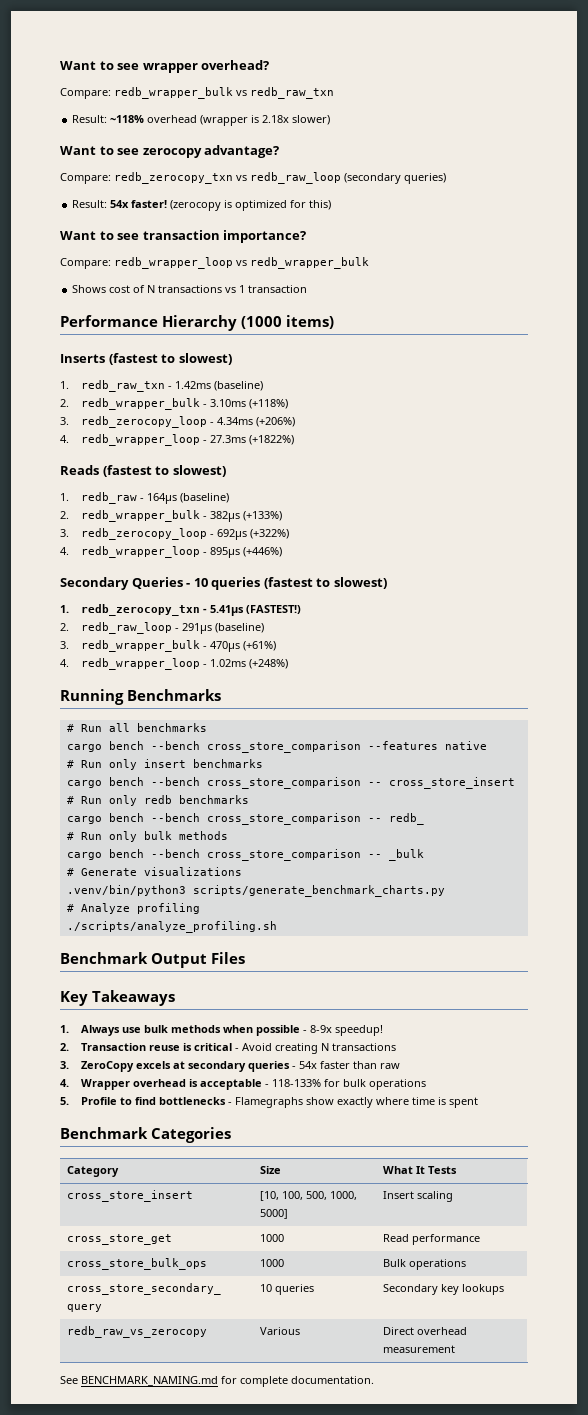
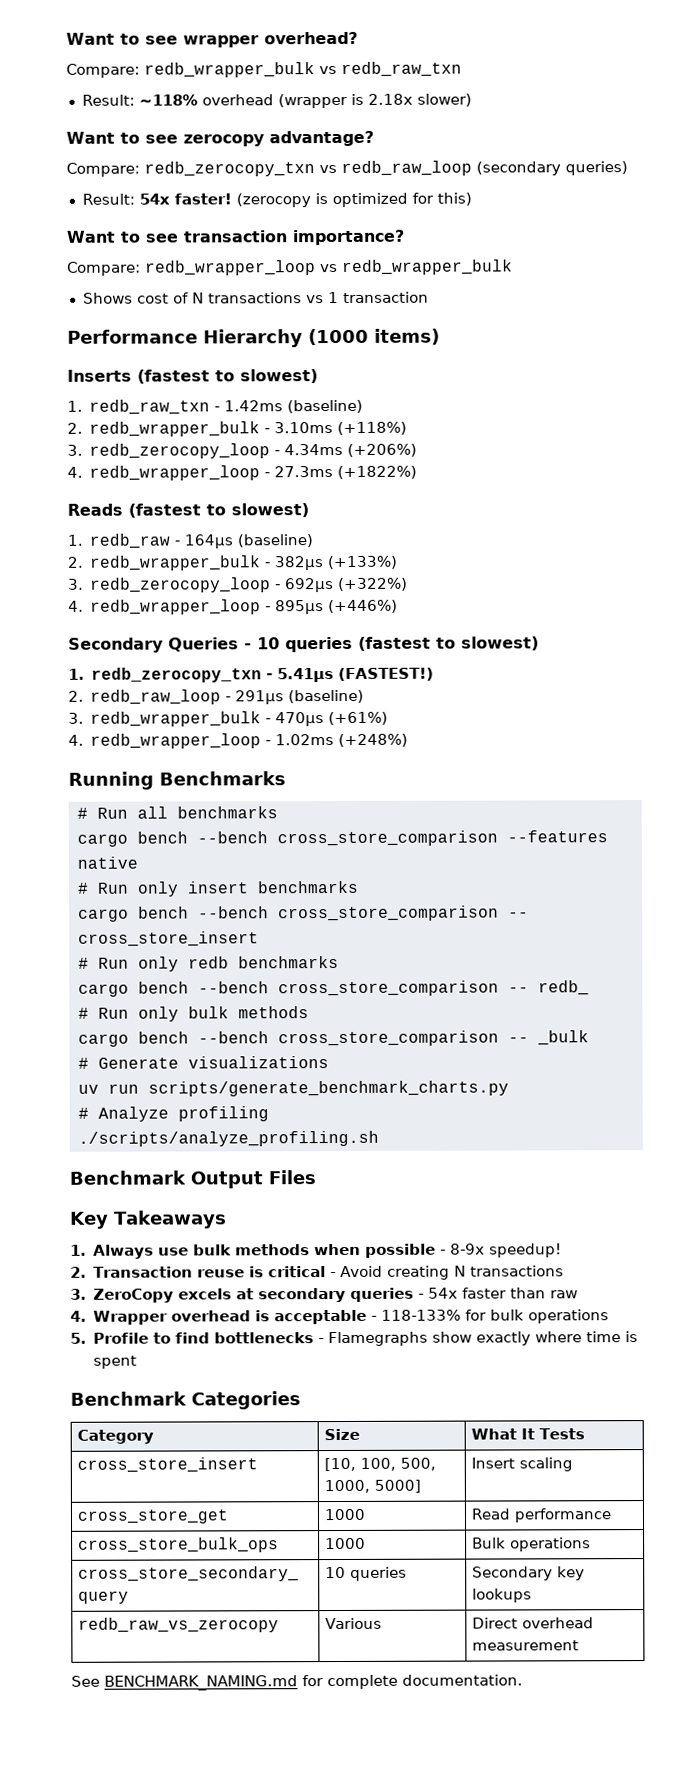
- .venv/bin/python3 scripts/generate_benchmark_charts.py
+ uv run scripts/generate_benchmark_charts.py

